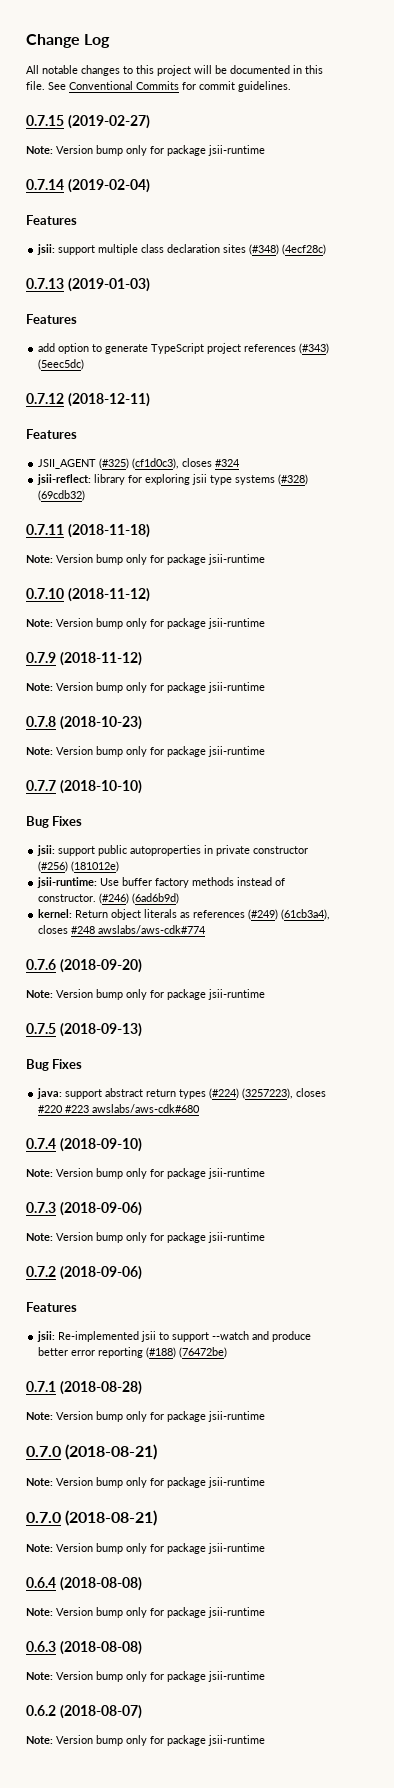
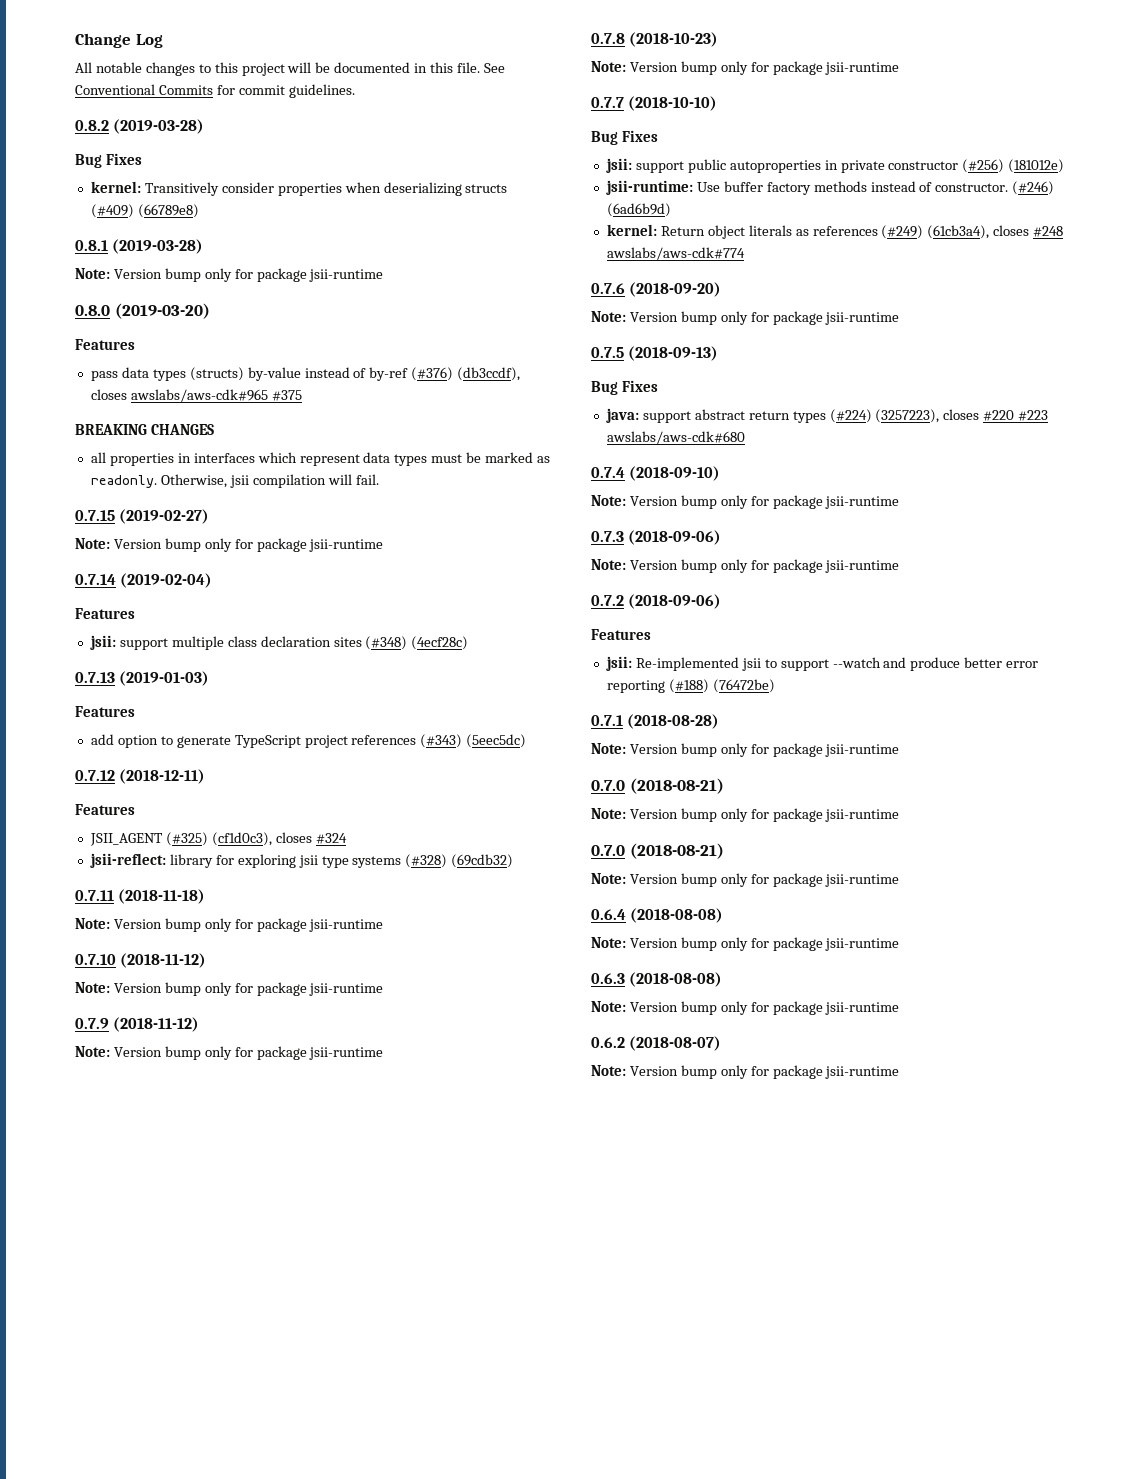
+ 0.8.2 (2019-03-28)
+ Bug Fixes
+ kernel: Transitively consider properties when deserializing structs (#409) (66789e8)
+ 0.8.1 (2019-03-28)
+ Note: Version bump only for package jsii-runtime
+ 0.8.0 (2019-03-20)
+ Features
+ pass data types (structs) by-value instead of by-ref (#376) (db3ccdf), closes awslabs/aws-cdk#965 #375
+ BREAKING CHANGES
+ all properties in interfaces which represent data types must be marked as readonly. Otherwise, jsii compilation will fail.

